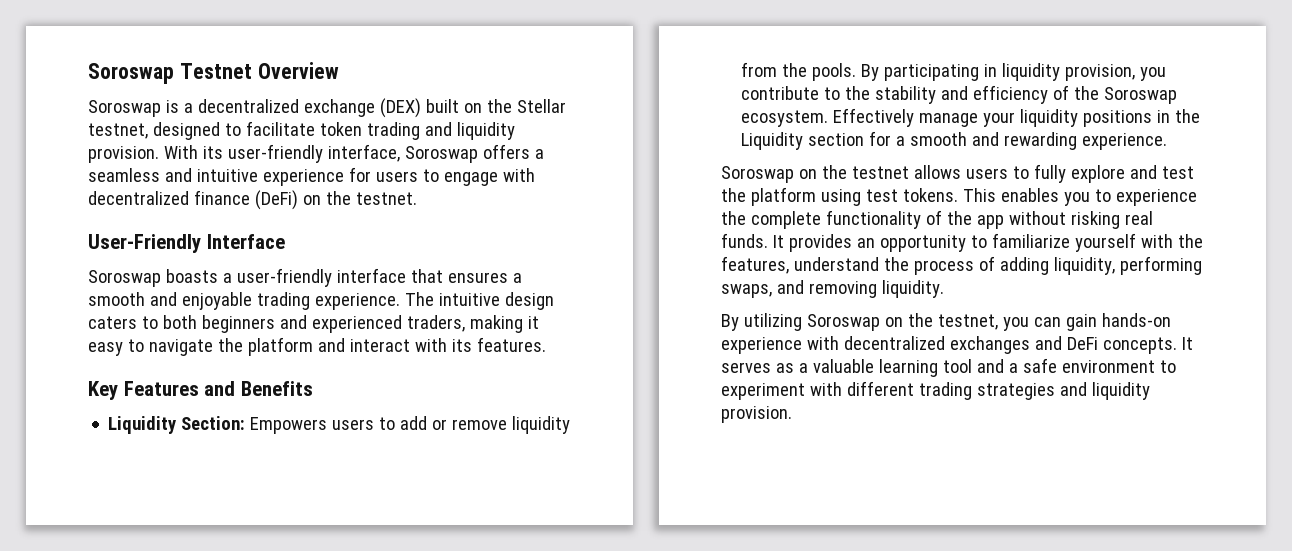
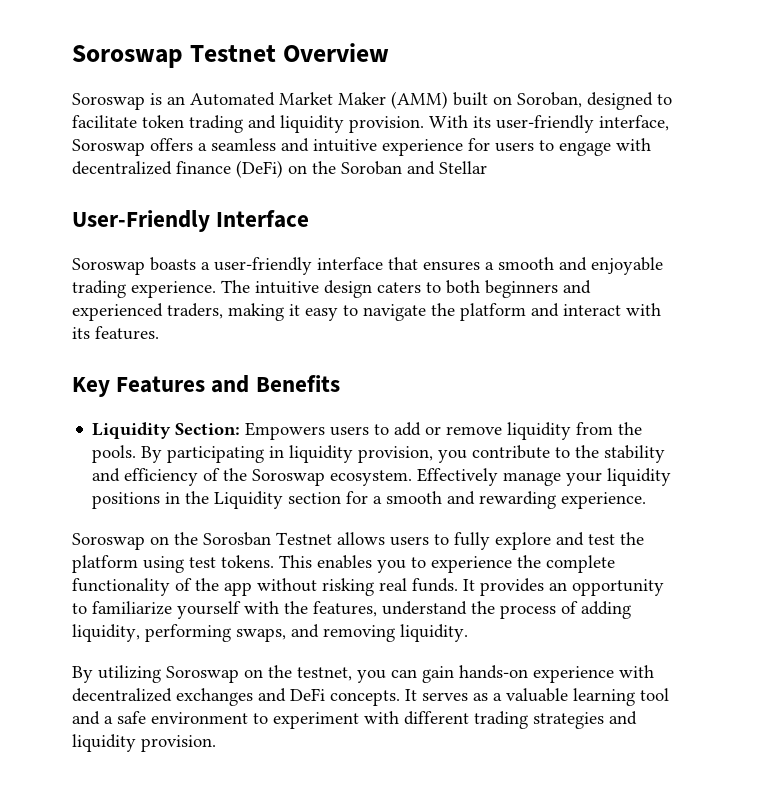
- Soroswap is a decentralized exchange (DEX) built on the Stellar testnet, designed to facilitate token trading and liquidity provision.
+ Soroswap is an Automated Market Maker (AMM) built on Soroban, designed to facilitate token trading and liquidity provision.
- With its user-friendly interface, Soroswap offers a seamless and intuitive experience for users to engage with decentralized finance (DeFi) on the testnet.
+ With its user-friendly interface, Soroswap offers a seamless and intuitive experience for users to engage with decentralized finance (DeFi) on the Soroban and Stellar
- Soroswap on the testnet allows users to fully explore and test the platform using test tokens.
+ Soroswap on the Sorosban Testnet allows users to fully explore and test the platform using test tokens.

